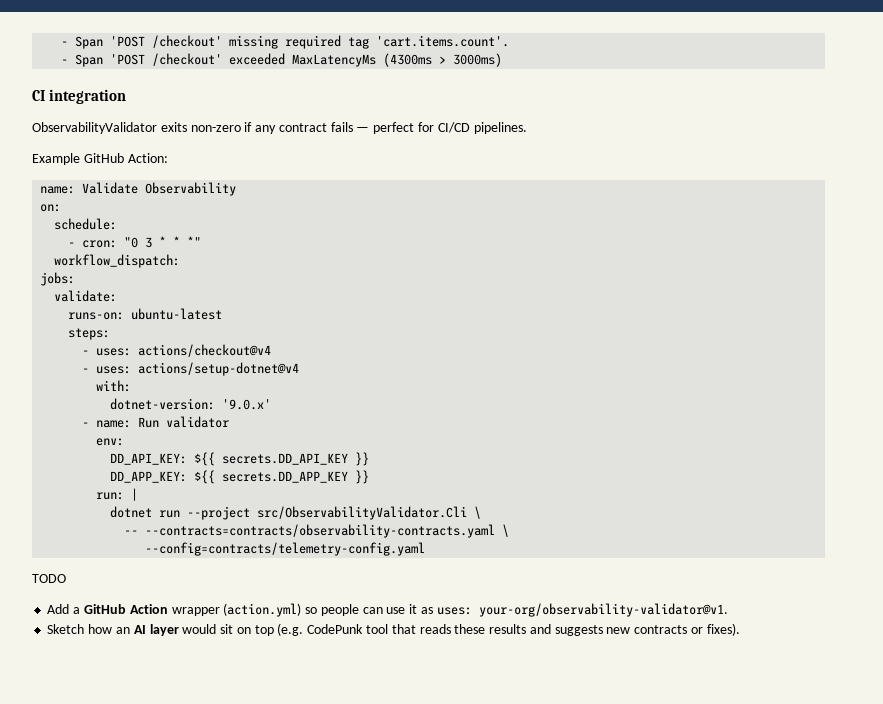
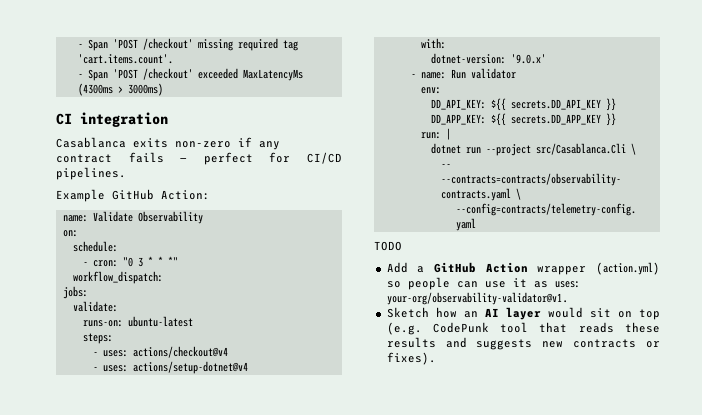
- ObservabilityValidator exits non-zero if any contract fails — perfect for CI/CD pipelines.
+ Casablanca exits non-zero if any contract fails — perfect for CI/CD pipelines.
- dotnet run --project src/ObservabilityValidator.Cli \
+ dotnet run --project src/Casablanca.Cli \

